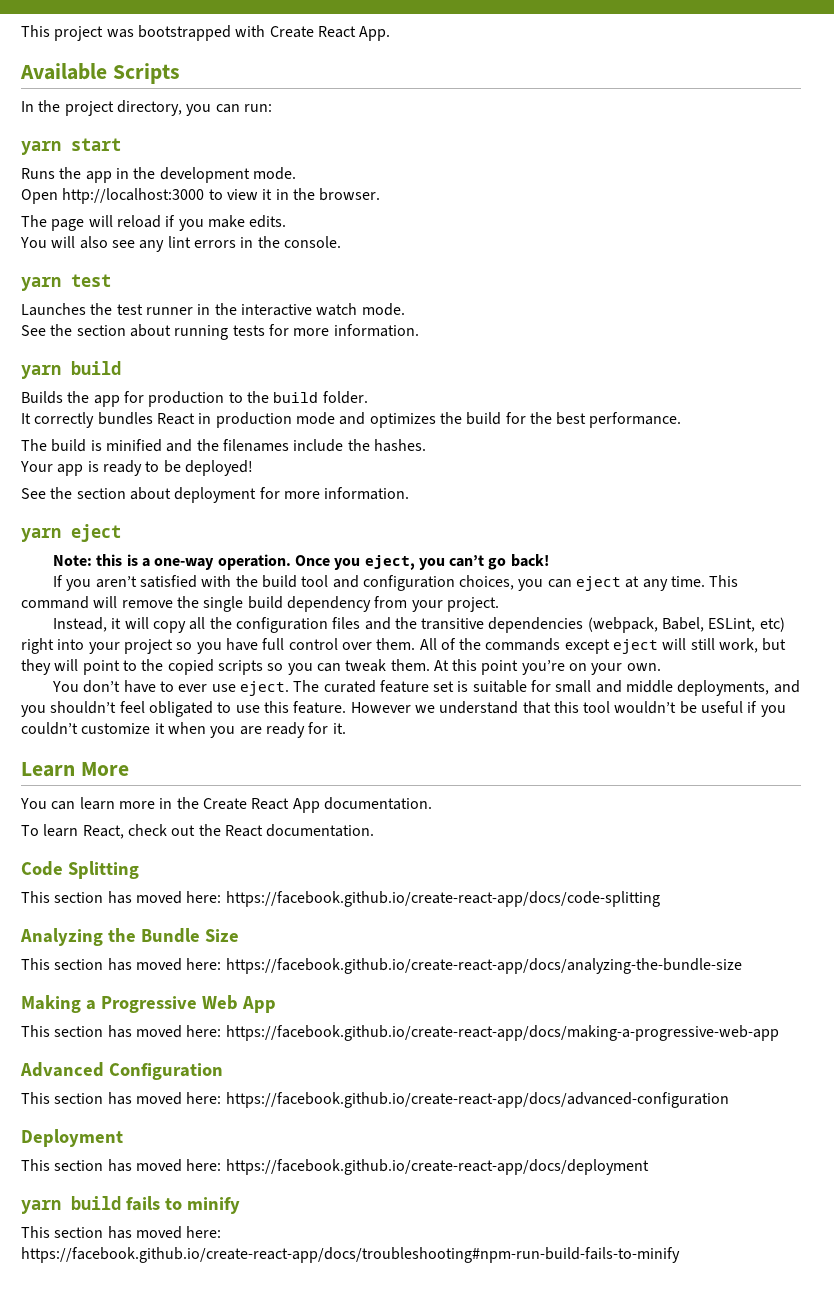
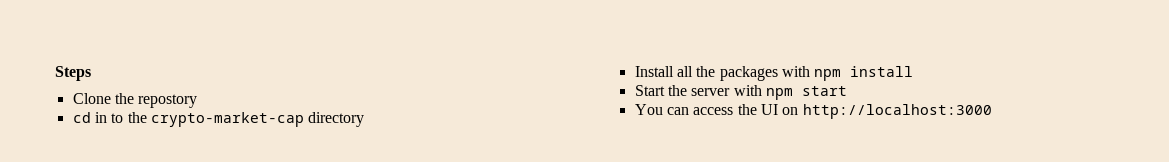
- This project was bootstrapped with Create React App.
- Available Scripts
- In the project directory, you can run:
- yarn start
- Runs the app in the development mode.
- Open http://localhost:3000 to view it in the browser.
- The page will reload if you make edits.
- You will also see any lint errors in the console.
- yarn test
- Launches the test runner in the interactive watch mode.
- See the section about running tests for more information.
- yarn build
- Builds the app for production to the build folder.
- It correctly bundles React in production mode and optimizes the build for the best performance.
- The build is minified and the filenames include the hashes.
- Your app is ready to be deployed!
- See the section about deployment for more information.
- yarn eject
- Note: this is a one-way operation. Once you eject, you can’t go back!
- If you aren’t satisfied with the build tool and configuration choices, you can eject at any time. This command will remove the single build dependency from your project.
- Instead, it will copy all the configuration files and the transitive dependencies (webpack, Babel, ESLint, etc) right into your project so you have full control over them. All of the commands except eject will still work, but they will point to the copied scripts so you can tweak them. At this point you’re on your own.
- You don’t have to ever use eject. The curated feature set is suitable for small and middle deployments, and you shouldn’t feel obligated to use this feature. However we understand that this tool wouldn’t be useful if you couldn’t customize it when you are ready for it.
- Learn More
- You can learn more in the Create React App documentation.
- To learn React, check out the React documentation.
- Code Splitting
- This section has moved here: https://facebook.github.io/create-react-app/docs/code-splitting
- Analyzing the Bundle Size
- This section has moved here: https://facebook.github.io/create-react-app/docs/analyzing-the-bundle-size
- Making a Progressive Web App
- This section has moved here: https://facebook.github.io/create-react-app/docs/making-a-progressive-web-app
- Advanced Configuration
- This section has moved here: https://facebook.github.io/create-react-app/docs/advanced-configuration
- Deployment
- This section has moved here: https://facebook.github.io/create-react-app/docs/deployment
- yarn build fails to minify
- This section has moved here: https://facebook.github.io/create-react-app/docs/troubleshooting#npm-run-build-fails-to-minify
+ Steps
+ Clone the repostory
+ cd in to the crypto-market-cap directory
+ Install all the packages with npm install
+ Start the server with npm start
+ You can access the UI on http://localhost:3000

